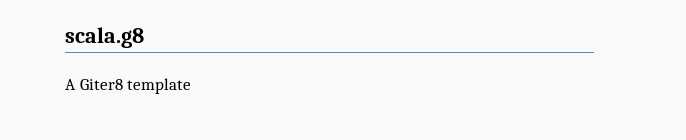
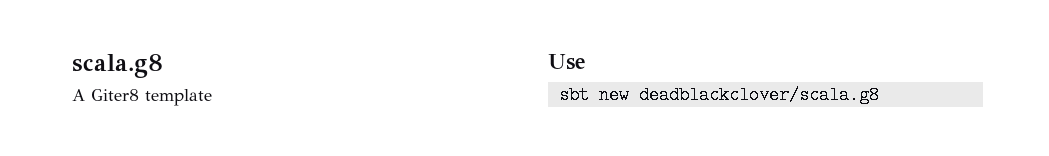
+ Use
+ sbt new deadblackclover/scala.g8

